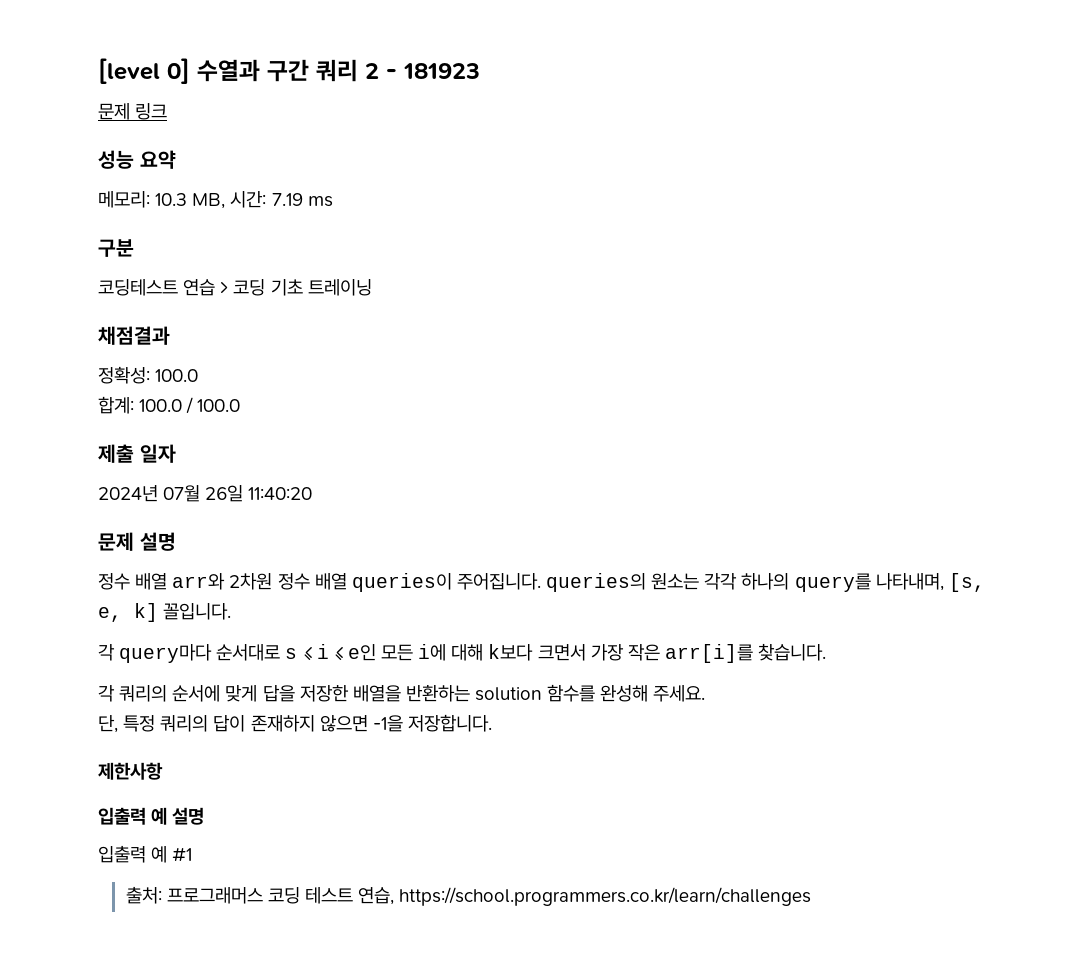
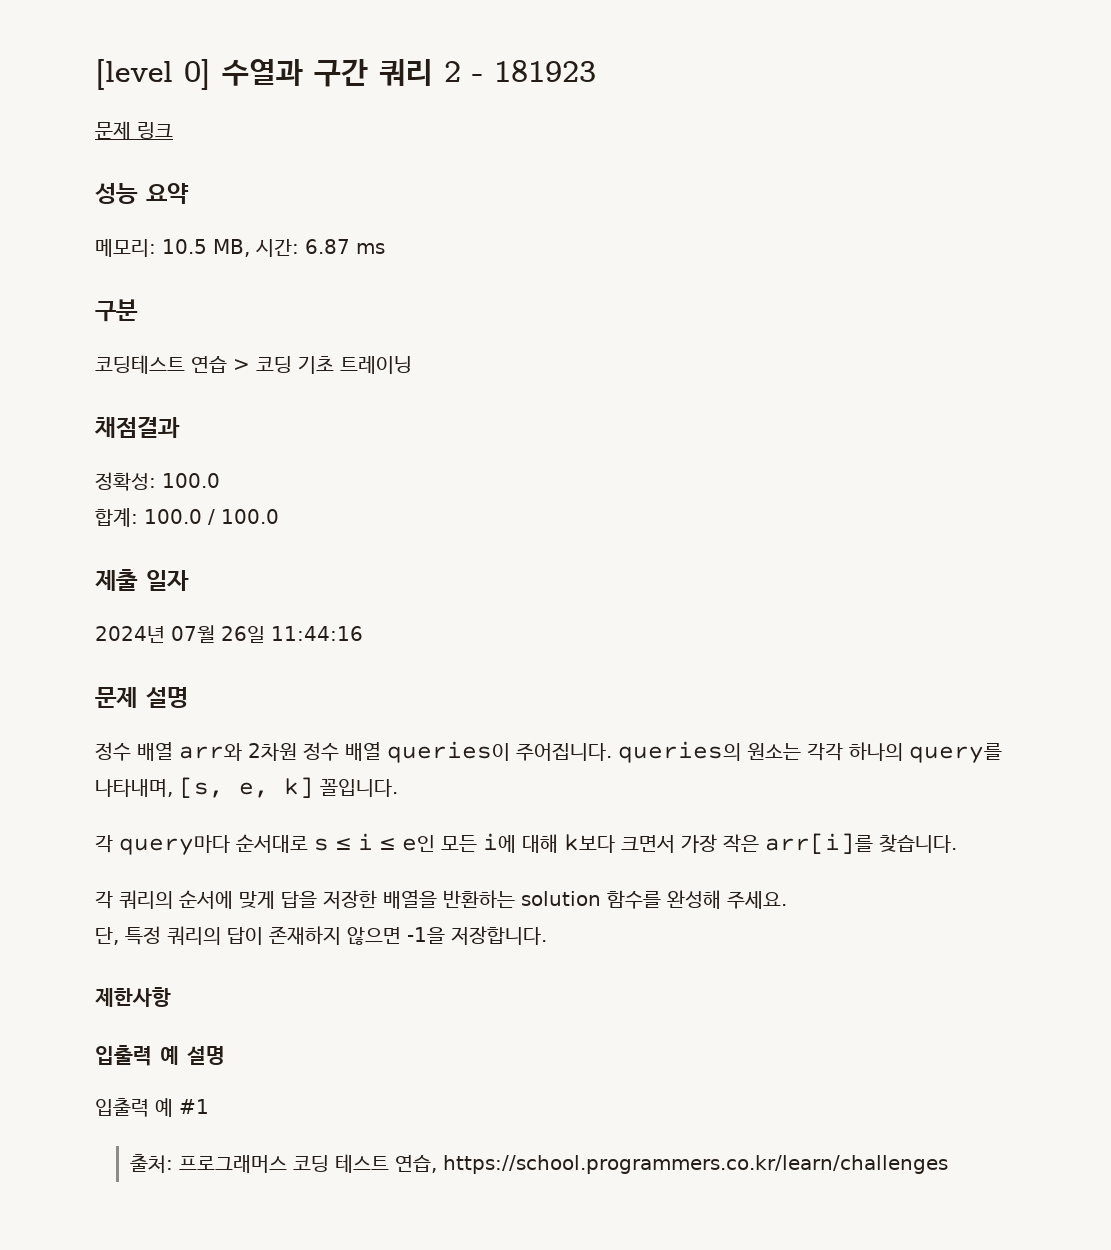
- 메모리: 10.3 MB, 시간: 7.19 ms
+ 메모리: 10.5 MB, 시간: 6.87 ms
- 2024년 07월 26일 11:40:20
+ 2024년 07월 26일 11:44:16

